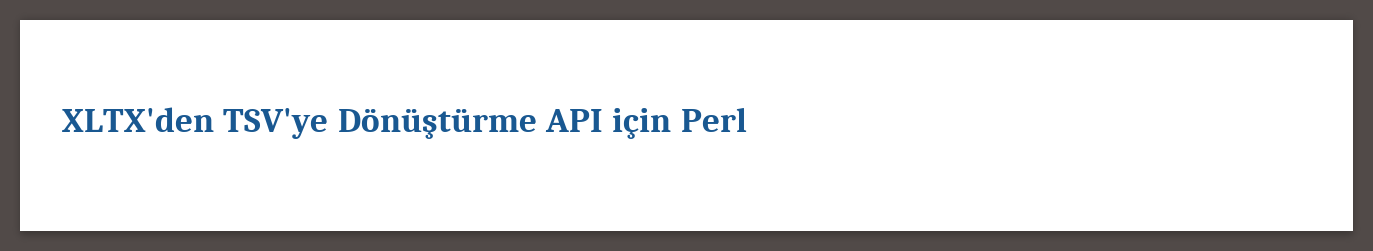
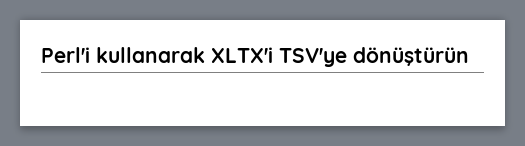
- XLTX'den TSV'ye Dönüştürme API için Perl
+ Perl'i kullanarak XLTX'i TSV'ye dönüştürün

